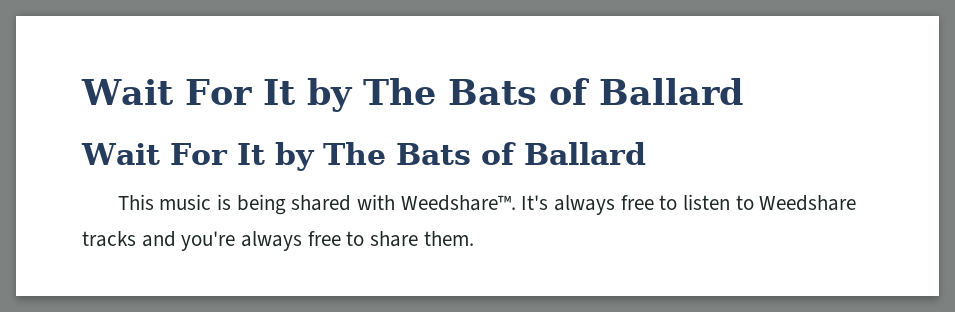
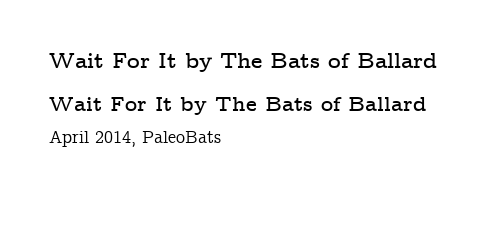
- This music is being shared with Weedshare™. It's always free to listen to Weedshare tracks and you're always free to share them.
+ April 2014, PaleoBats

